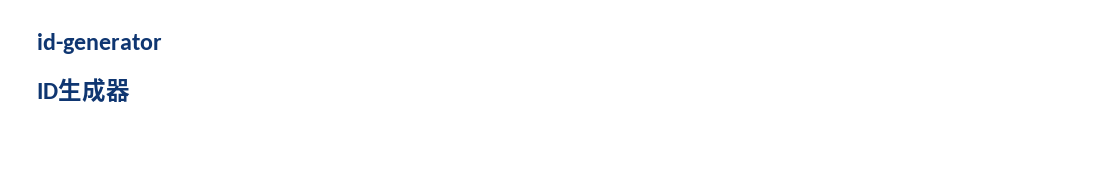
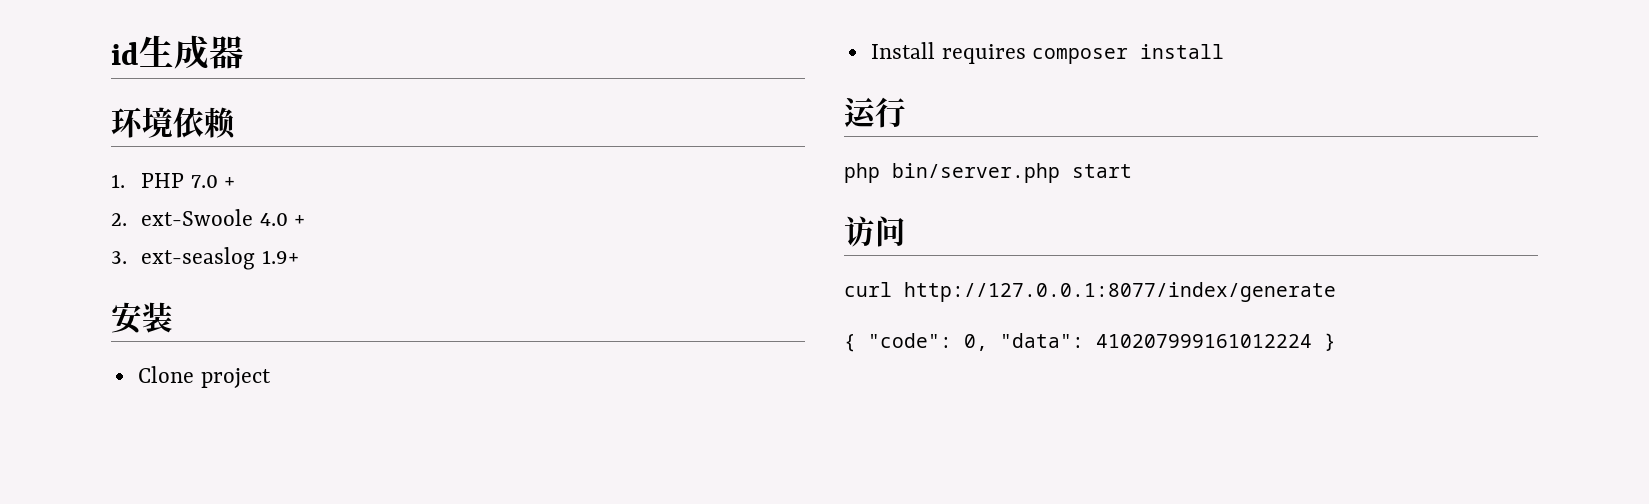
- id-generator
- ID生成器
+ id生成器
+ 环境依赖
+ 1. PHP 7.0 +
+ 2. ext-Swoole 4.0 +
+ 3. ext-seaslog 1.9+
+ 安装
+ Clone project
+ Install requires composer install
+ 运行
+ php bin/server.php start
+ 访问
+ curl http://127.0.0.1:8077/index/generate
+ { "code": 0, "data": 410207999161012224 }

